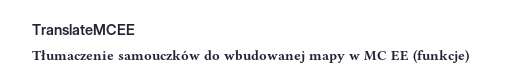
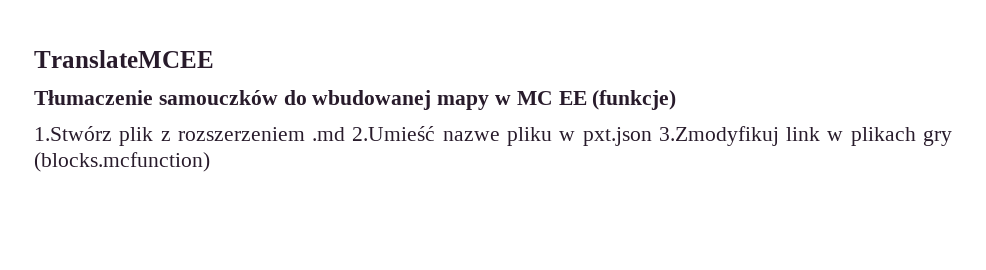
+ 1.Stwórz plik z rozszerzeniem .md 2.Umieść nazwe pliku w pxt.json 3.Zmodyfikuj link w plikach gry (blocks.mcfunction)

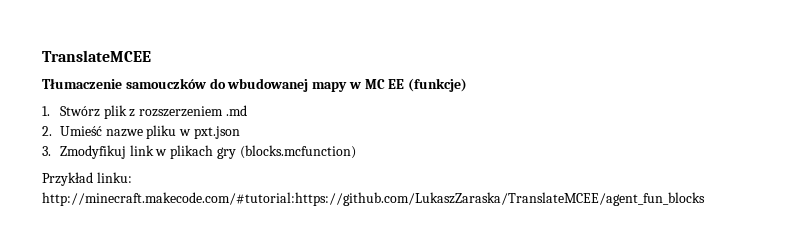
- 1.Stwórz plik z rozszerzeniem .md 2.Umieść nazwe pliku w pxt.json 3.Zmodyfikuj link w plikach gry (blocks.mcfunction)
+ 1. Stwórz plik z rozszerzeniem .md
+ 2. Umieść nazwe pliku w pxt.json
+ 3. Zmodyfikuj link w plikach gry (blocks.mcfunction)
+ Przykład linku: http://minecraft.makecode.com/#tutorial:https://github.com/LukaszZaraska/TranslateMCEE/agent_fun_blocks

